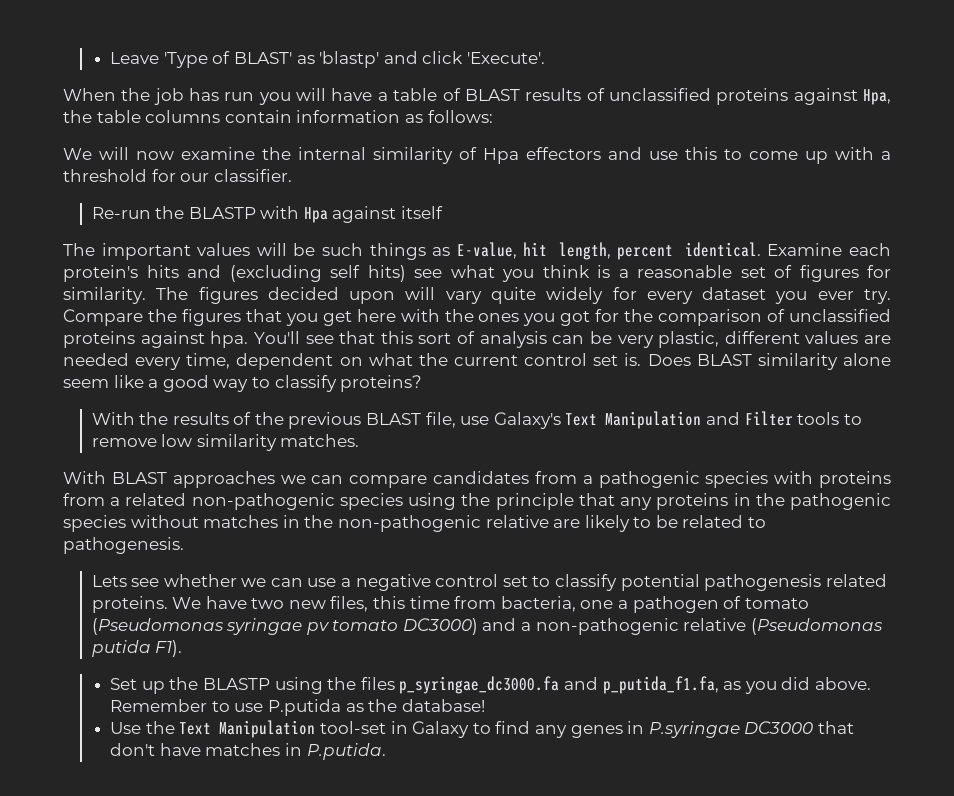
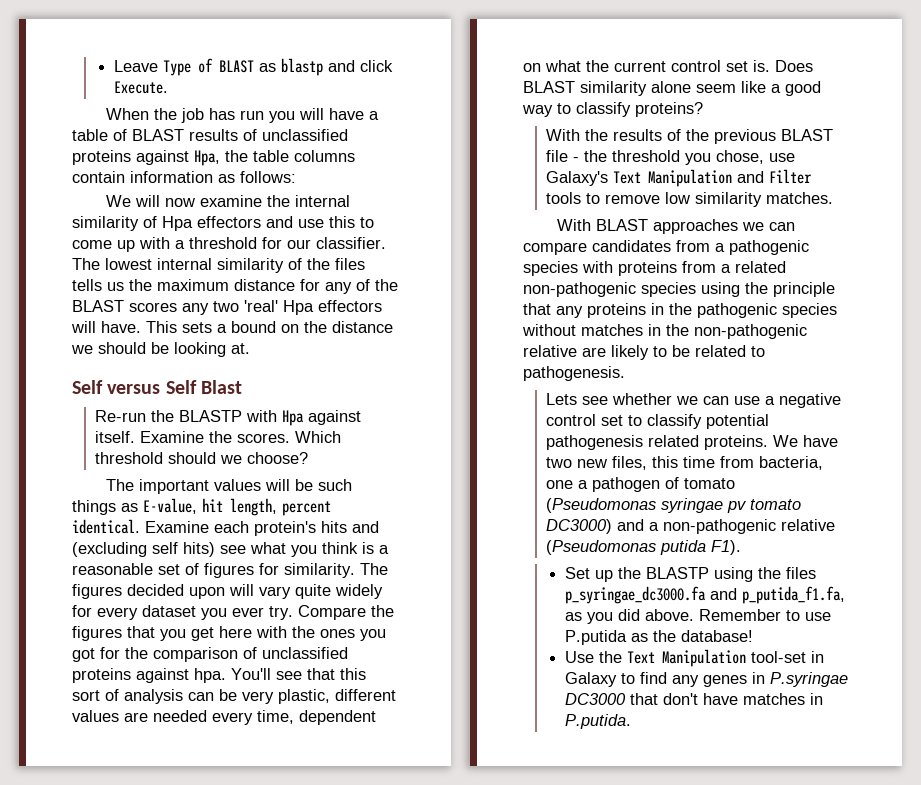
- Leave 'Type of BLAST' as 'blastp' and click 'Execute'.
+ Leave Type of BLAST as blastp and click Execute.
+ The lowest internal similarity of the files tells us the maximum distance for any of the BLAST scores any two 'real' Hpa effectors will have. This sets a bound on the distance we should be looking at.
+ Self versus Self Blast
- Re-run the BLASTP with Hpa against itself
+ Re-run the BLASTP with Hpa against itself. Examine the scores. Which threshold should we choose?
- With the results of the previous BLAST file, use Galaxy's Text Manipulation and Filter tools to remove low similarity matches.
+ With the results of the previous BLAST file - the threshold you chose, use Galaxy's Text Manipulation and Filter tools to remove low similarity matches.

